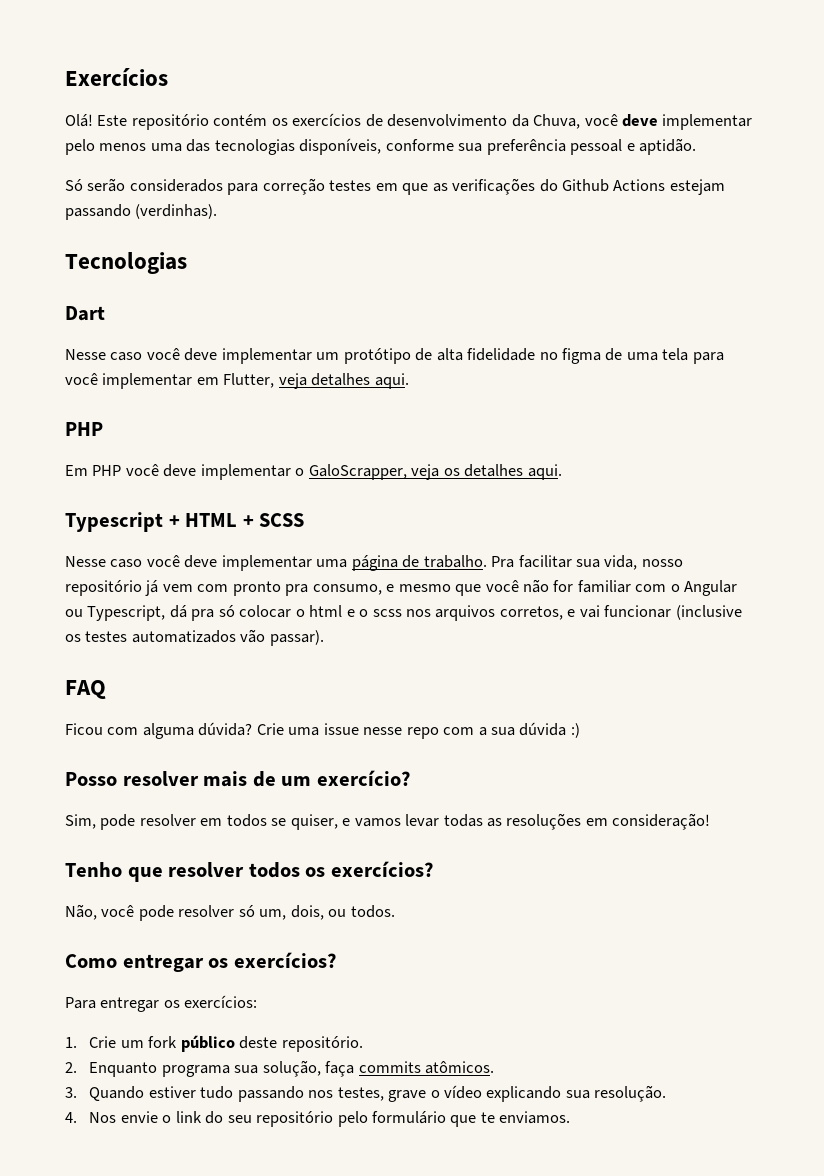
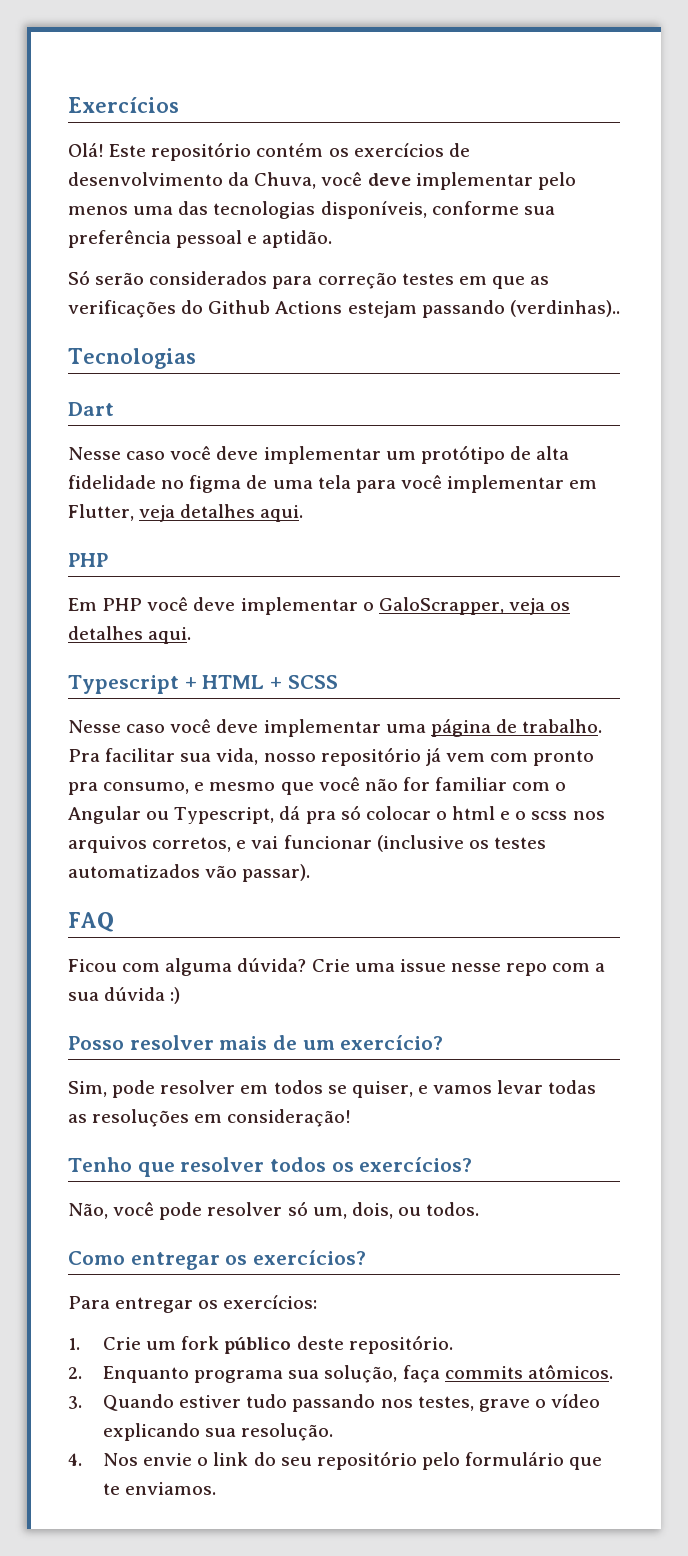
- Só serão considerados para correção testes em que as verificações do Github Actions estejam passando (verdinhas).
+ Só serão considerados para correção testes em que as verificações do Github Actions estejam passando (verdinhas)..

